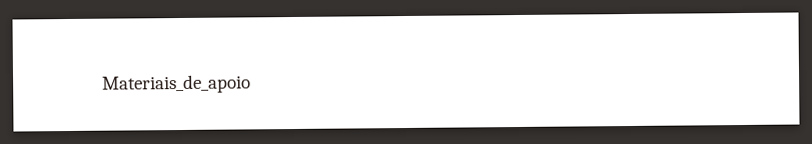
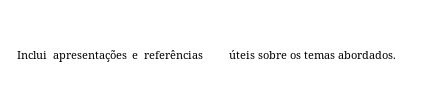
- Materiais_de_apoio
+ Inclui apresentações e referências úteis sobre os temas abordados.

